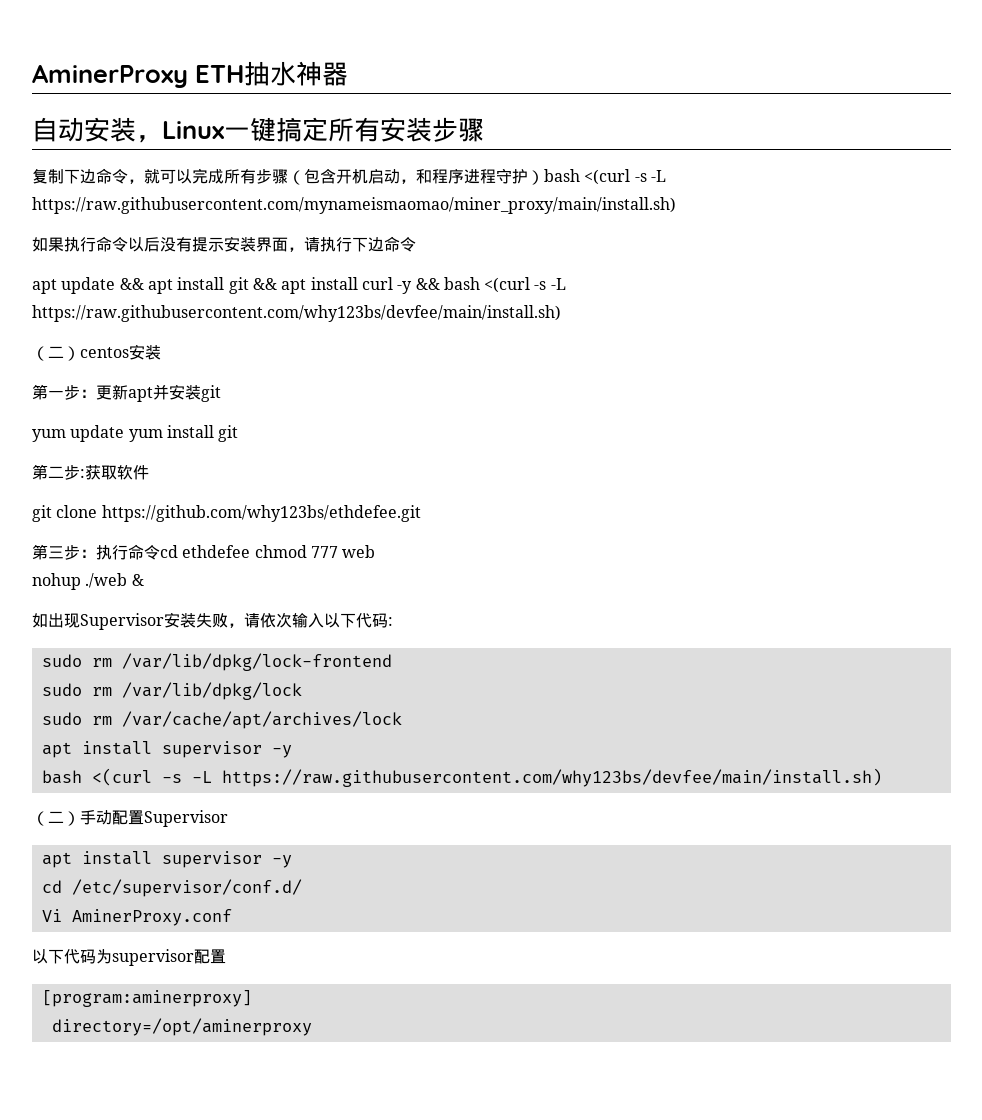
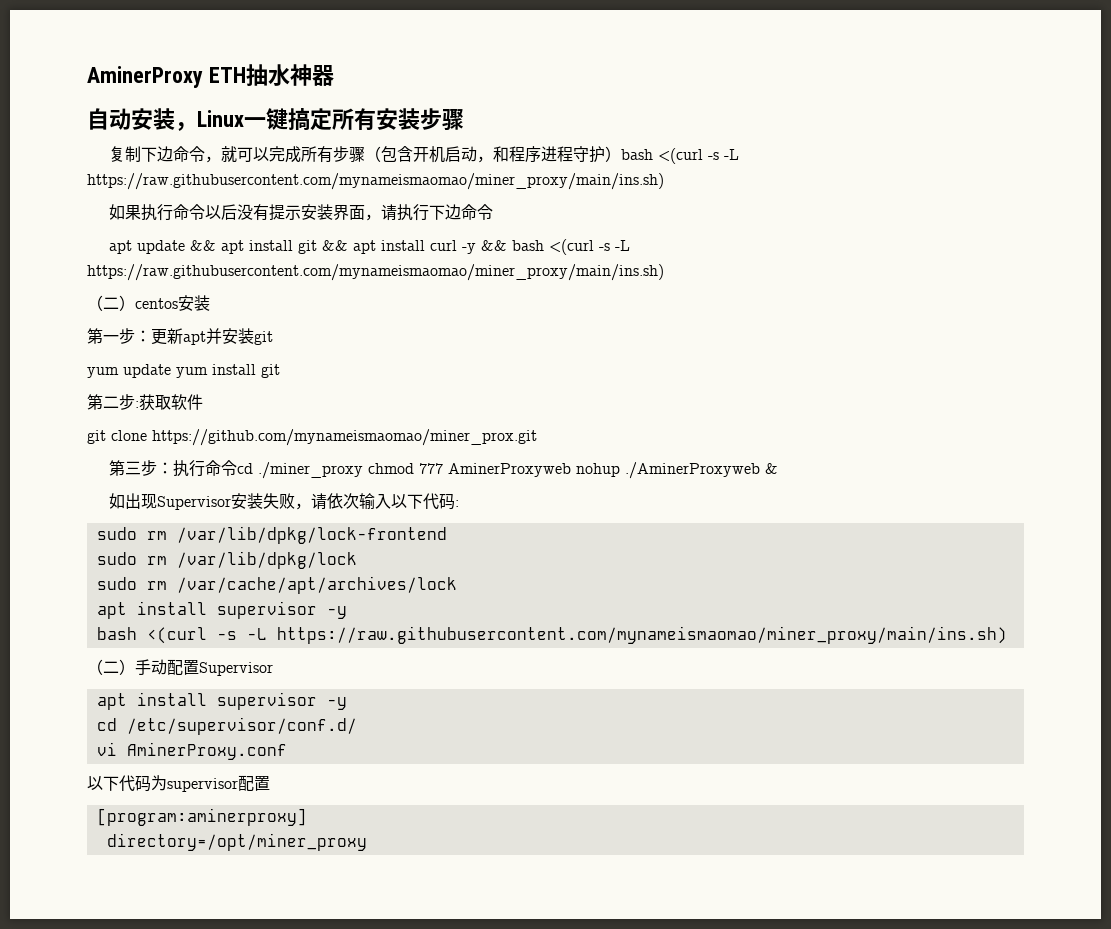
- 复制下边命令，就可以完成所有步骤（包含开机启动，和程序进程守护）bash <(curl -s -L https://raw.githubusercontent.com/mynameismaomao/miner_proxy/main/install.sh)
+ 复制下边命令，就可以完成所有步骤（包含开机启动，和程序进程守护）bash <(curl -s -L https://raw.githubusercontent.com/mynameismaomao/miner_proxy/main/ins.sh)
- apt update && apt install git && apt install curl -y && bash <(curl -s -L https://raw.githubusercontent.com/why123bs/devfee/main/install.sh)
+ apt update && apt install git && apt install curl -y && bash <(curl -s -L https://raw.githubusercontent.com/mynameismaomao/miner_proxy/main/ins.sh)
- git clone https://github.com/why123bs/ethdefee.git
+ git clone https://github.com/mynameismaomao/miner_prox.git
- 第三步：执行命令cd ethdefee chmod 777 web
- nohup ./web &
+ 第三步：执行命令cd ./miner_proxy chmod 777 AminerProxyweb nohup ./AminerProxyweb &
  sudo rm /var/cache/apt/archives/lock
  apt install supervisor -y
- bash <(curl -s -L https://raw.githubusercontent.com/why123bs/devfee/main/install.sh)
+ bash <(curl -s -L https://raw.githubusercontent.com/mynameismaomao/miner_proxy/main/ins.sh)
- Vi AminerProxy.conf
+ vi AminerProxy.conf
- directory=/opt/aminerproxy
+ directory=/opt/miner_proxy

